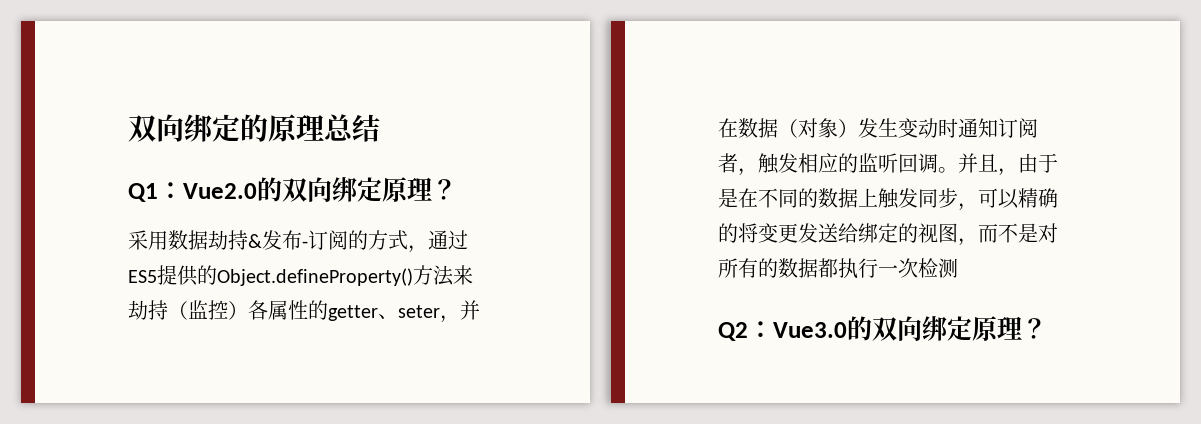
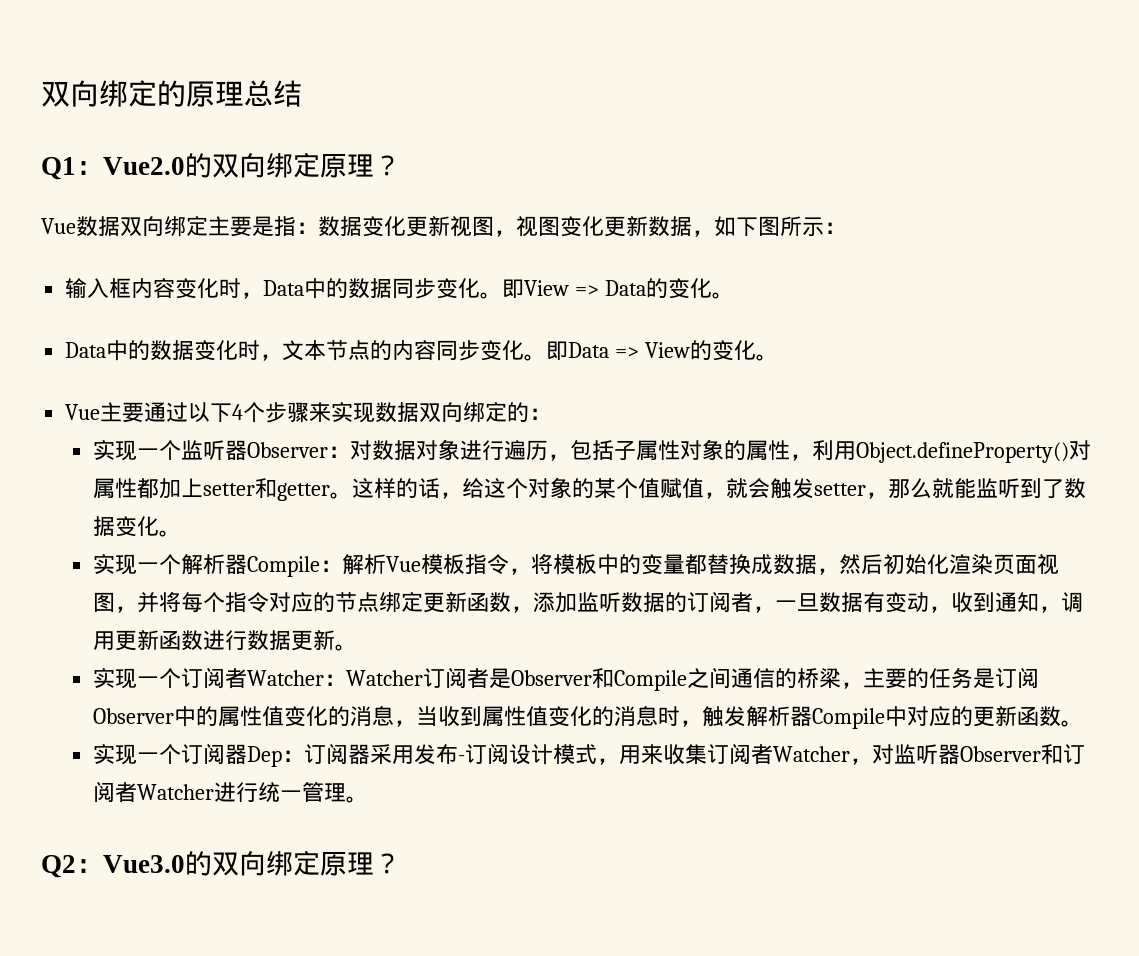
- 采用数据劫持&发布-订阅的方式，通过ES5提供的Object.defineProperty()方法来劫持（监控）各属性的getter、seter，并在数据（对象）发生变动时通知订阅者，触发相应的监听回调。并且，由于是在不同的数据上触发同步，可以精确的将变更发送给绑定的视图，而不是对所有的数据都执行一次检测
+ Vue数据双向绑定主要是指：数据变化更新视图，视图变化更新数据，如下图所示：
+ 输入框内容变化时，Data中的数据同步变化。即View => Data的变化。
+ Data中的数据变化时，文本节点的内容同步变化。即Data => View的变化。
+ Vue主要通过以下4个步骤来实现数据双向绑定的：
+ 实现一个监听器Observer：对数据对象进行遍历，包括子属性对象的属性，利用Object.defineProperty()对属性都加上setter和getter。这样的话，给这个对象的某个值赋值，就会触发setter，那么就能监听到了数据变化。
+ 实现一个解析器Compile：解析Vue模板指令，将模板中的变量都替换成数据，然后初始化渲染页面视图，并将每个指令对应的节点绑定更新函数，添加监听数据的订阅者，一旦数据有变动，收到通知，调用更新函数进行数据更新。
+ 实现一个订阅者Watcher：Watcher订阅者是Observer和Compile之间通信的桥梁，主要的任务是订阅Observer中的属性值变化的消息，当收到属性值变化的消息时，触发解析器Compile中对应的更新函数。
+ 实现一个订阅器Dep：订阅器采用发布-订阅设计模式，用来收集订阅者Watcher，对监听器Observer和订阅者Watcher进行统一管理。

